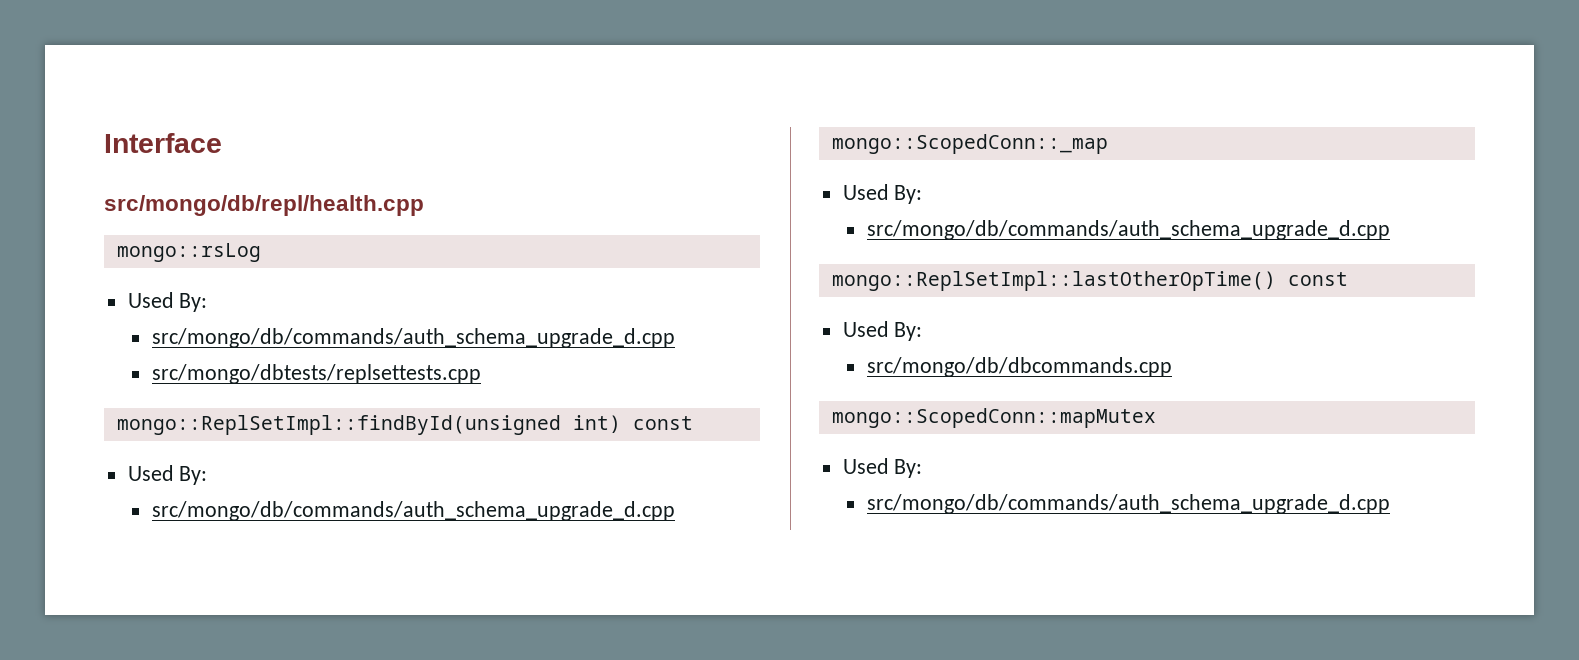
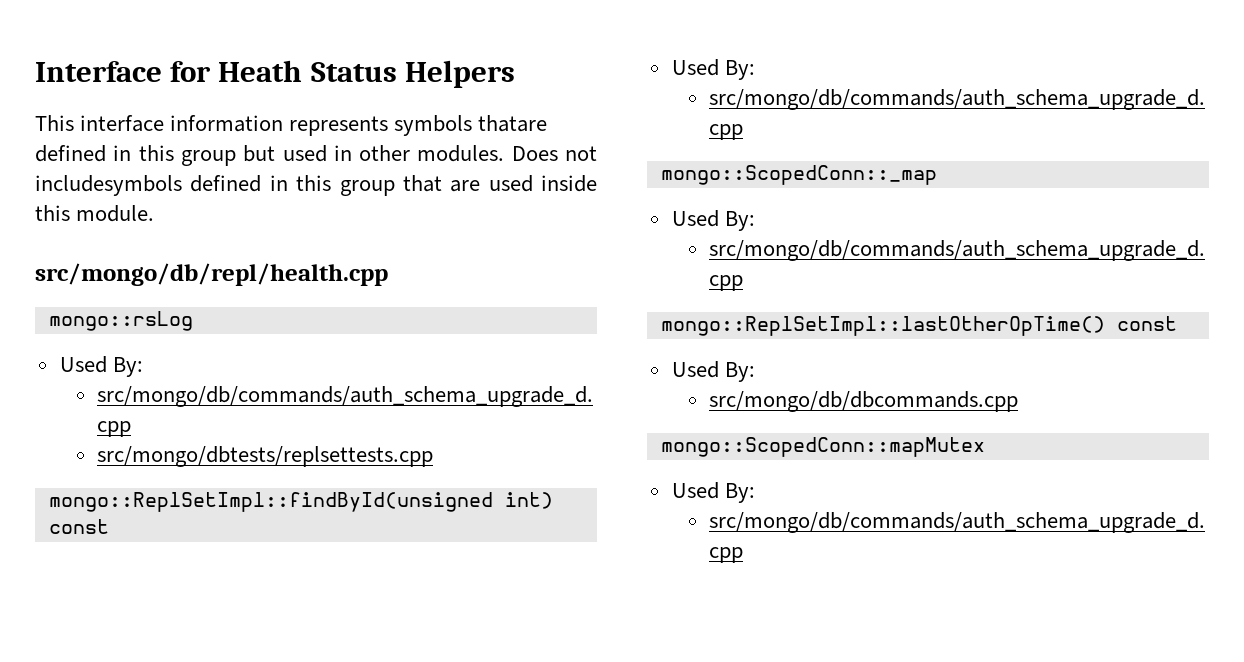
- Interface
+ Interface for Heath Status Helpers
+ This interface information represents symbols thatare defined in this group but used in other modules. Does not includesymbols defined in this group that are used inside this module.

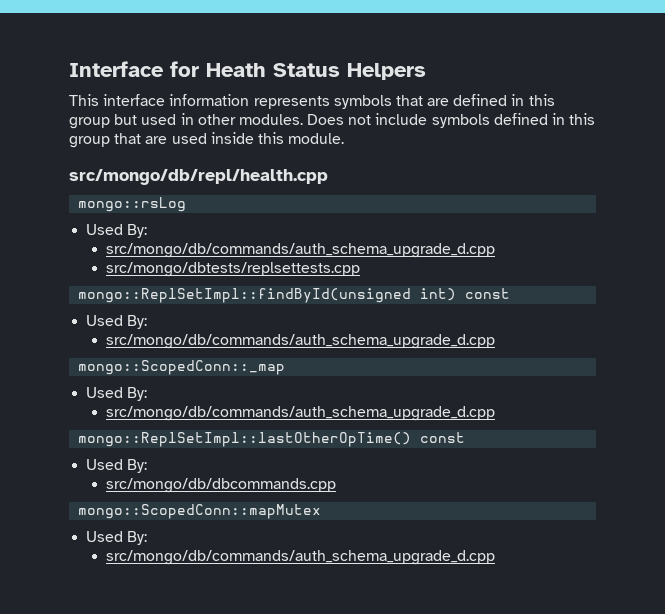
- This interface information represents symbols thatare defined in this group but used in other modules.
+ This interface information represents symbols that are defined in this group but used in other modules.
- Does not includesymbols defined in this group that are used inside this module.
+ Does not include symbols defined in this group that are used inside this module.

